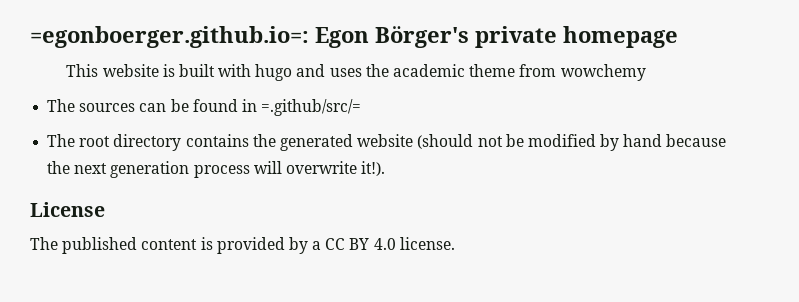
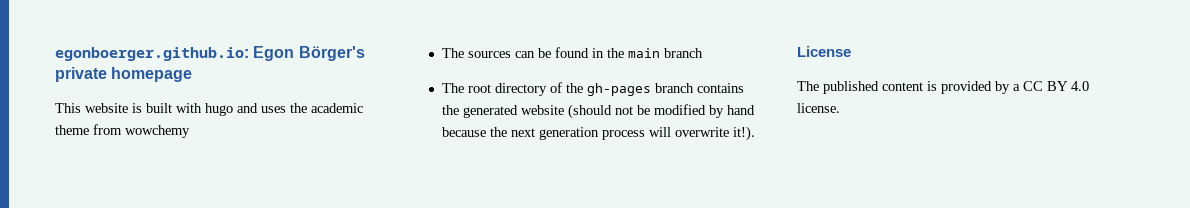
- =egonboerger.github.io=: Egon Börger's private homepage
+ egonboerger.github.io: Egon Börger's private homepage
- The sources can be found in =.github/src/=
+ The sources can be found in the main branch
- The root directory contains the generated website (should not be modified by hand because the next generation process will overwrite it!).
+ The root directory of the gh-pages branch contains the generated website (should not be modified by hand because the next generation process will overwrite it!).

